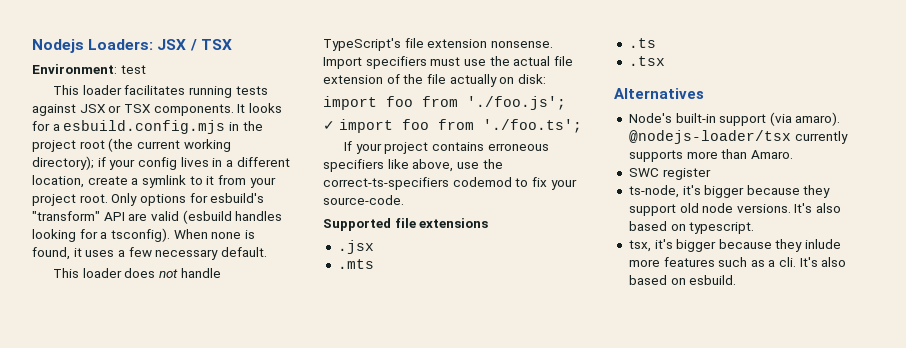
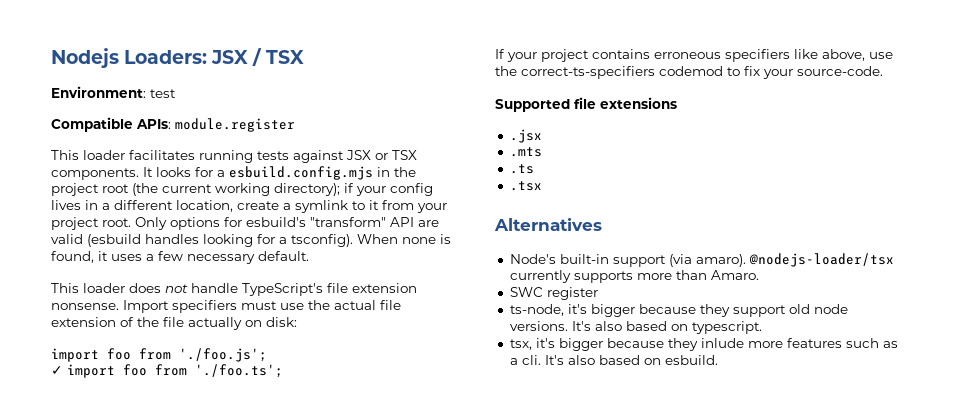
+ Compatible APIs: module.register

